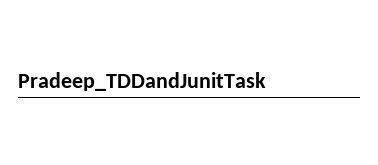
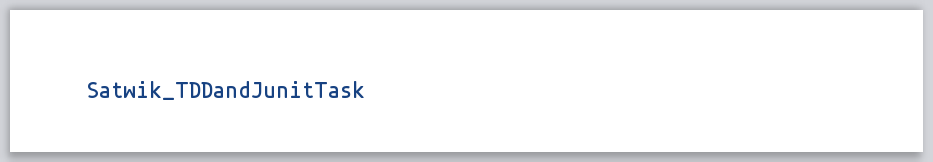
- Pradeep_TDDandJunitTask
+ Satwik_TDDandJunitTask

